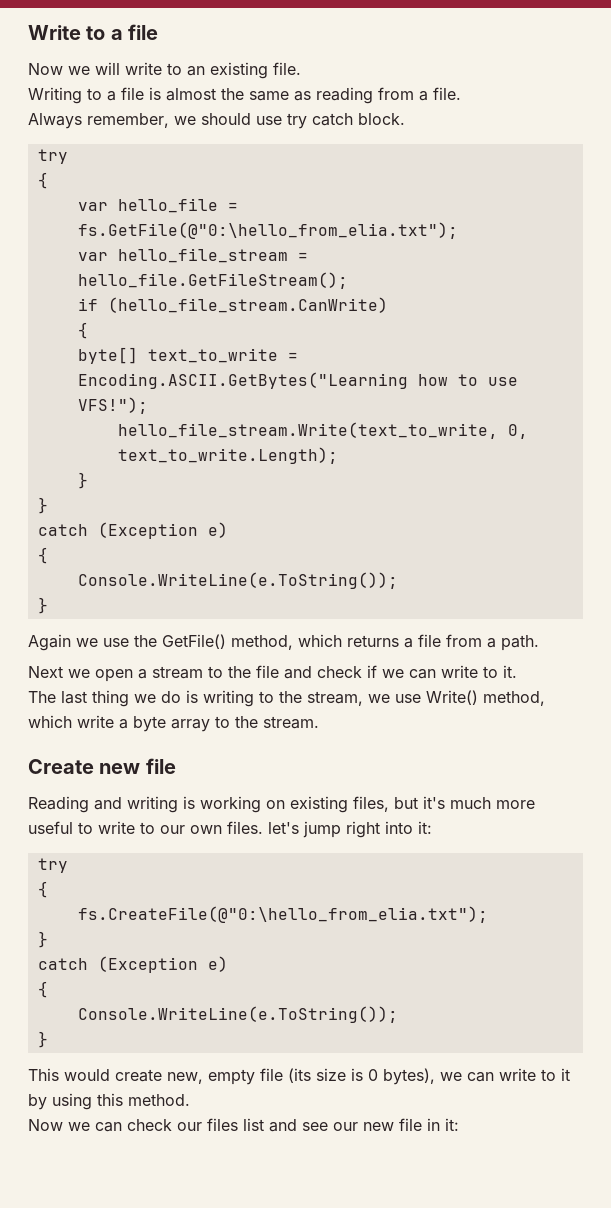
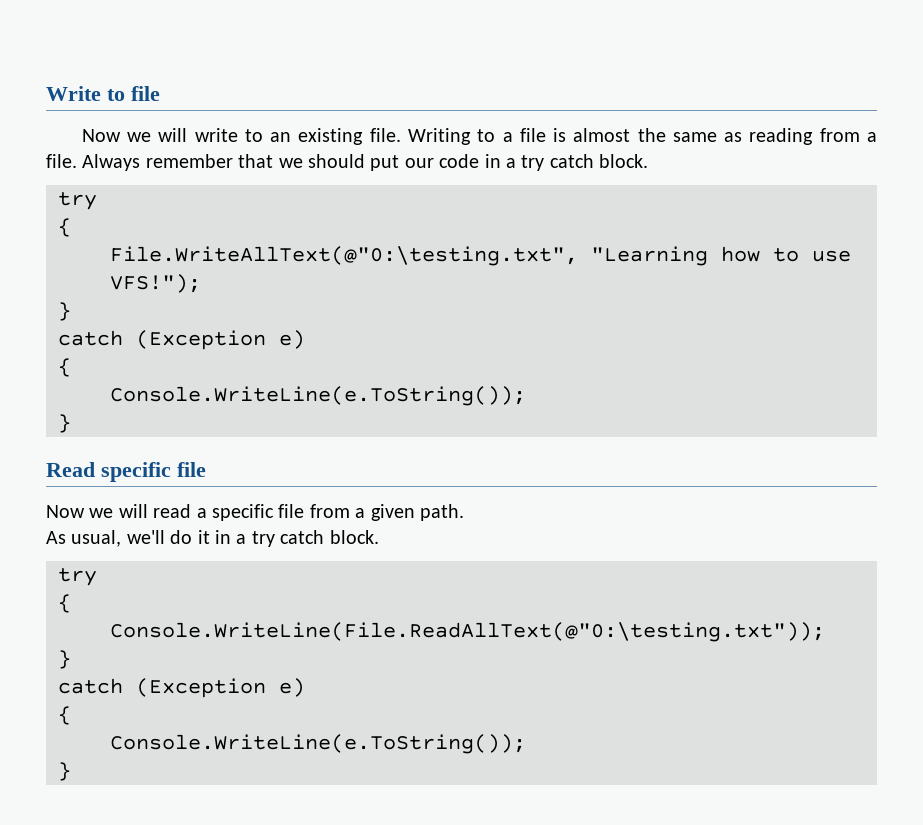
- Write to a file
+ Write to file
- Now we will write to an existing file.
- Writing to a file is almost the same as reading from a file.
- Always remember, we should use try catch block.
+ Now we will write to an existing file. Writing to a file is almost the same as reading from a file. Always remember that we should put our code in a try catch block.
  try
  {
- var hello_file = fs.GetFile(@"0:\hello_from_elia.txt");
- var hello_file_stream = hello_file.GetFileStream();
- if (hello_file_stream.CanWrite)
- {
- byte[] text_to_write = Encoding.ASCII.GetBytes("Learning how to use VFS!");
- hello_file_stream.Write(text_to_write, 0, text_to_write.Length);
- }
+ File.WriteAllText(@"0:\testing.txt", "Learning how to use VFS!");
  }
  catch (Exception e)
  {
  Console.WriteLine(e.ToString());
  }
- Again we use the GetFile() method, which returns a file from a path.
+ Read specific file
+ Now we will read a specific file from a given path.
- Next we open a stream to the file and check if we can write to it.
- The last thing we do is writing to the stream, we use Write() method, which write a byte array to the stream.
- Create new file
- Reading and writing is working on existing files, but it's much more useful to write to our own files. let's jump right into it:
+ As usual, we'll do it in a try catch block.
  try
  {
- fs.CreateFile(@"0:\hello_from_elia.txt");
+ Console.WriteLine(File.ReadAllText(@"0:\testing.txt"));
  }
  catch (Exception e)
  {
  Console.WriteLine(e.ToString());
  }
- This would create new, empty file (its size is 0 bytes), we can write to it by using this method.
- Now we can check our files list and see our new file in it:

